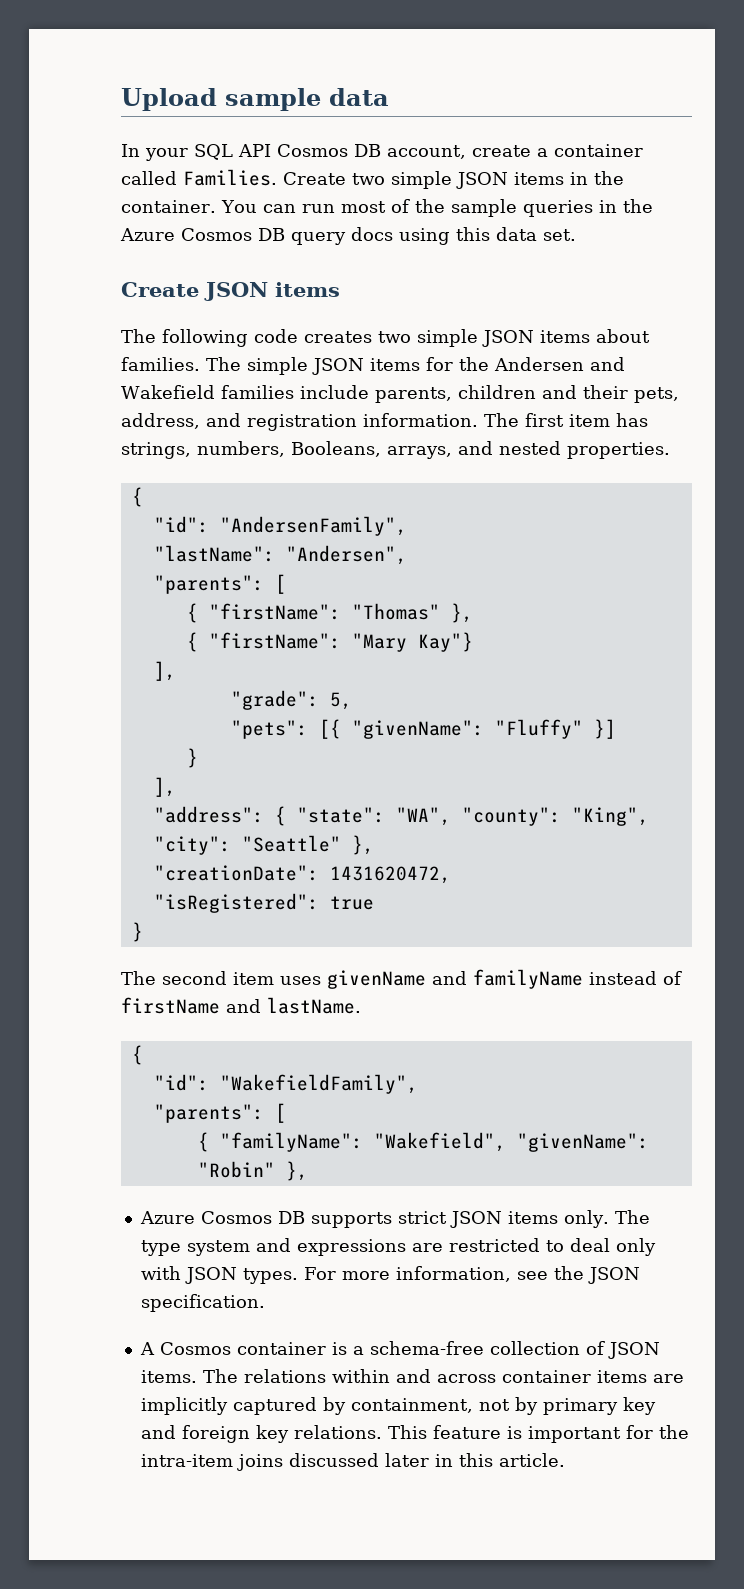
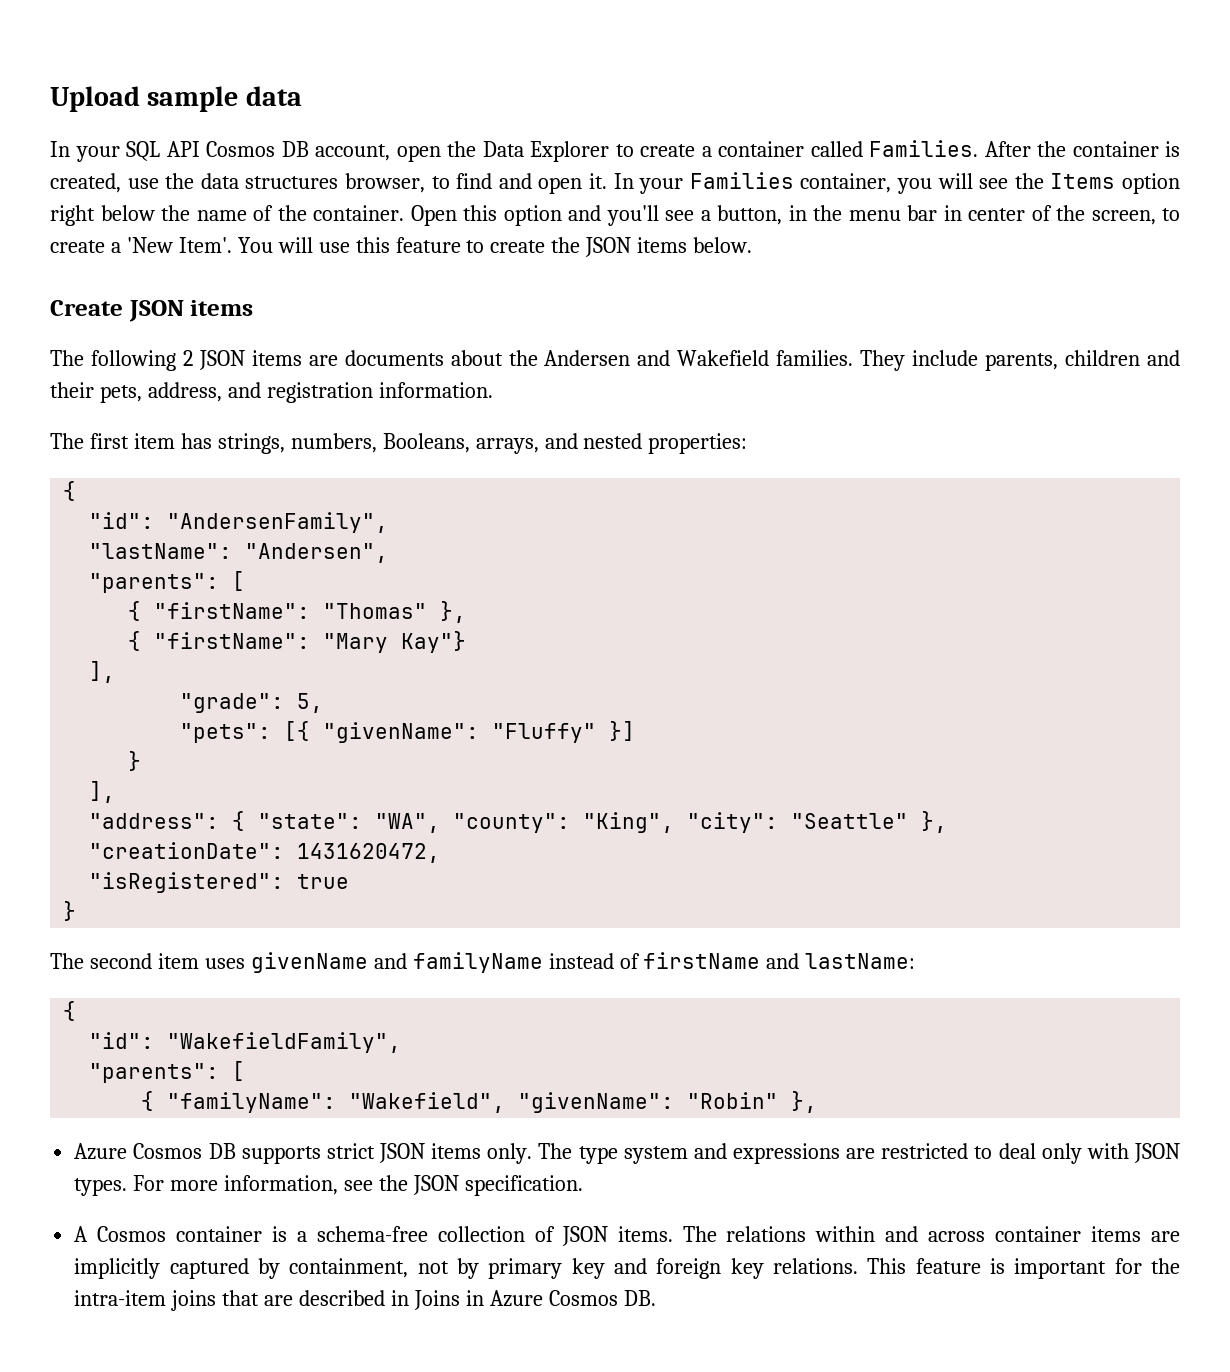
- In your SQL API Cosmos DB account, create a container called Families.
+ In your SQL API Cosmos DB account, open the Data Explorer to create a container called Families.
- Create two simple JSON items in the container. You can run most of the sample queries in the Azure Cosmos DB query docs using this data set.
+ After the container is created, use the data structures browser, to find and open it. In your Families container, you will see the Items option right below the name of the container. Open this option and you'll see a button, in the menu bar in center of the screen, to create a 'New Item'. You will use this feature to create the JSON items below.
- The following code creates two simple JSON items about families. The simple JSON items for the Andersen and Wakefield families include parents, children and their pets, address, and registration information. The first item has strings, numbers, Booleans, arrays, and nested properties.
+ The following 2 JSON items are documents about the Andersen and Wakefield families. They include parents, children and their pets, address, and registration information.
+ The first item has strings, numbers, Booleans, arrays, and nested properties:
- The second item uses givenName and familyName instead of firstName and lastName.
+ The second item uses givenName and familyName instead of firstName and lastName:
- This feature is important for the intra-item joins discussed later in this article.
+ This feature is important for the intra-item joins that are described in Joins in Azure Cosmos DB.

